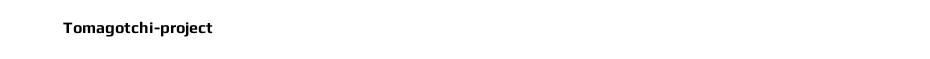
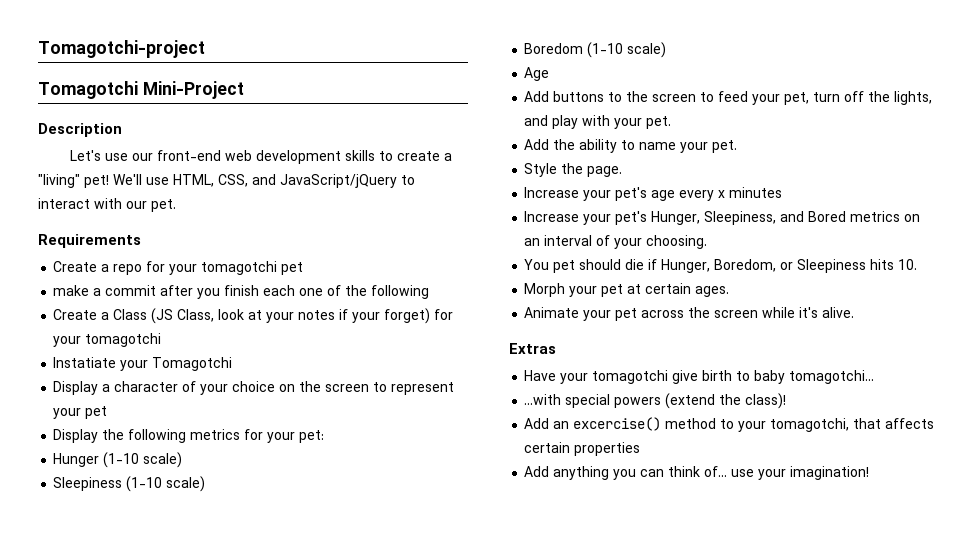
+ Tomagotchi Mini-Project
+ Description
+ Let's use our front-end web development skills to create a "living" pet! We'll use HTML, CSS, and JavaScript/jQuery to interact with our pet.
+ Requirements
+ Create a repo for your tomagotchi pet
+ make a commit after you finish each one of the following
+ Create a Class (JS Class, look at your notes if your forget) for your tomagotchi
+ Instatiate your Tomagotchi
+ Display a character of your choice on the screen to represent your pet
+ Display the following metrics for your pet:
+ Hunger (1-10 scale)
+ Sleepiness (1-10 scale)
+ Boredom (1-10 scale)
+ Age
+ Add buttons to the screen to feed your pet, turn off the lights, and play with your pet.
+ Add the ability to name your pet.
+ Style the page.
+ Increase your pet's age every x minutes
+ Increase your pet's Hunger, Sleepiness, and Bored metrics on an interval of your choosing.
+ You pet should die if Hunger, Boredom, or Sleepiness hits 10.
+ Morph your pet at certain ages.
+ Animate your pet across the screen while it's alive.
+ Extras
+ Have your tomagotchi give birth to baby tomagotchi...
+ ...with special powers (extend the class)!
+ Add an excercise() method to your tomagotchi, that affects certain properties
+ Add anything you can think of... use your imagination!

